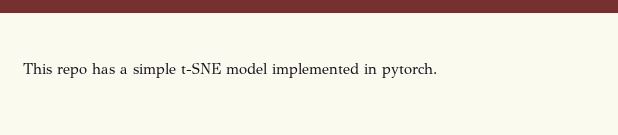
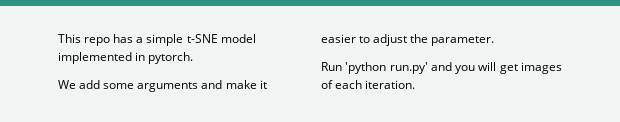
+ We add some arguments and make it easier to adjust the parameter.
+ Run 'python run.py' and you will get images of each iteration.

